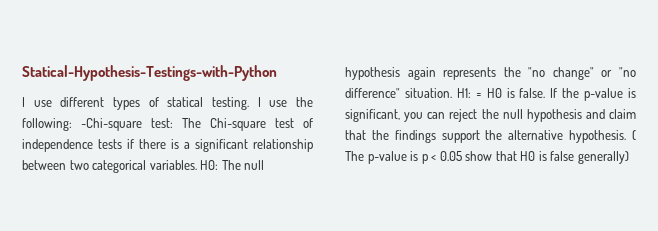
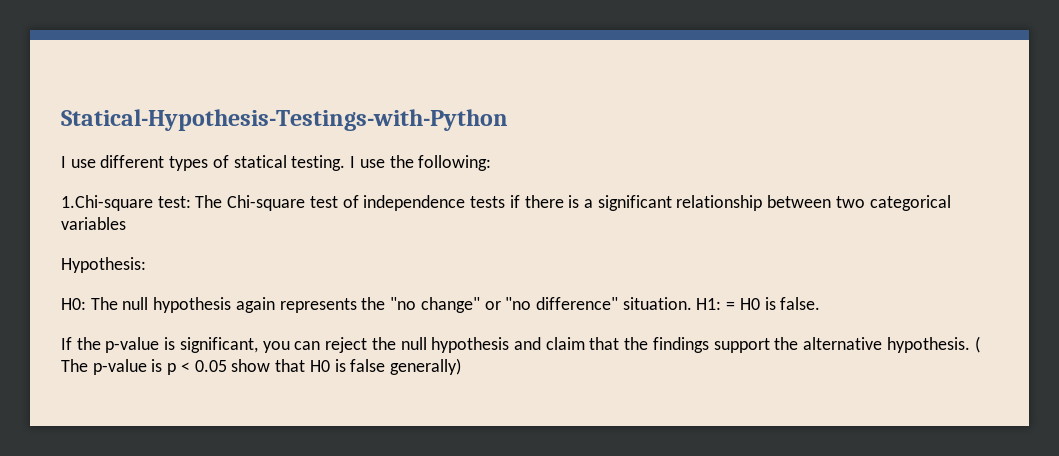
- I use the following: -Chi-square test: The Chi-square test of independence tests if there is a significant relationship between two categorical variables. H0: The null hypothesis again represents the "no change" or "no difference" situation.
+ I use the following:
+ 1.Chi-square test: The Chi-square test of independence tests if there is a significant relationship between two categorical variables
+ Hypothesis:
+ H0: The null hypothesis again represents the "no change" or "no difference" situation.
- H1: = H0 is false. If the p-value is significant, you can reject the null hypothesis and claim that the findings support the alternative hypothesis.
+ H1: = H0 is false.
+ If the p-value is significant, you can reject the null hypothesis and claim that the findings support the alternative hypothesis.

